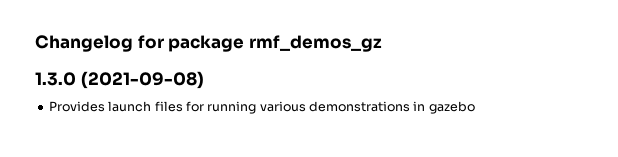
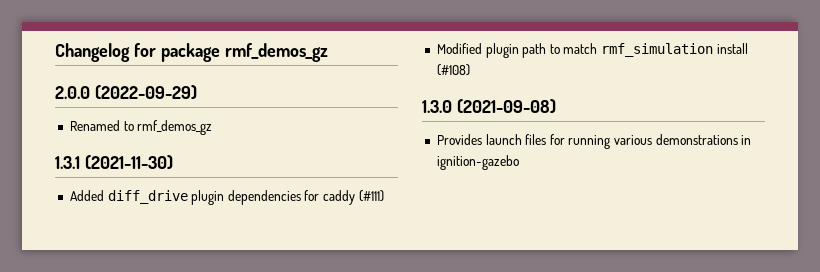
+ 2.0.0 (2022-09-29)
+ Renamed to rmf_demos_gz
+ 1.3.1 (2021-11-30)
+ Added diff_drive plugin dependencies for caddy (#111)
+ Modified plugin path to match rmf_simulation install (#108)
- Provides launch files for running various demonstrations in gazebo
+ Provides launch files for running various demonstrations in ignition-gazebo

